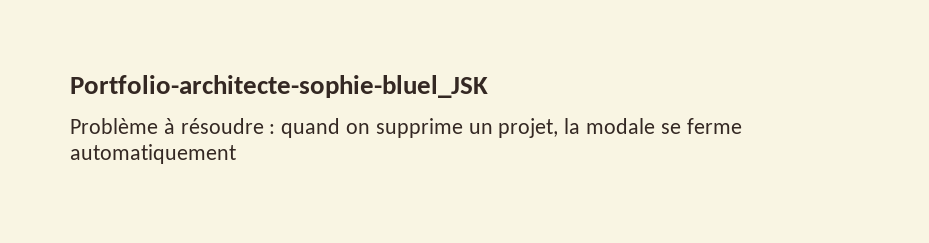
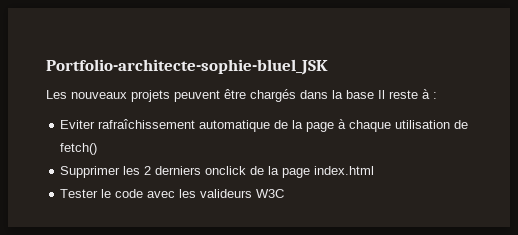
- Problème à résoudre : quand on supprime un projet, la modale se ferme automatiquement
+ Les nouveaux projets peuvent être chargés dans la base Il reste à :
+ Eviter rafraîchissement automatique de la page à chaque utilisation de fetch()
+ Supprimer les 2 derniers onclick de la page index.html
+ Tester le code avec les valideurs W3C

